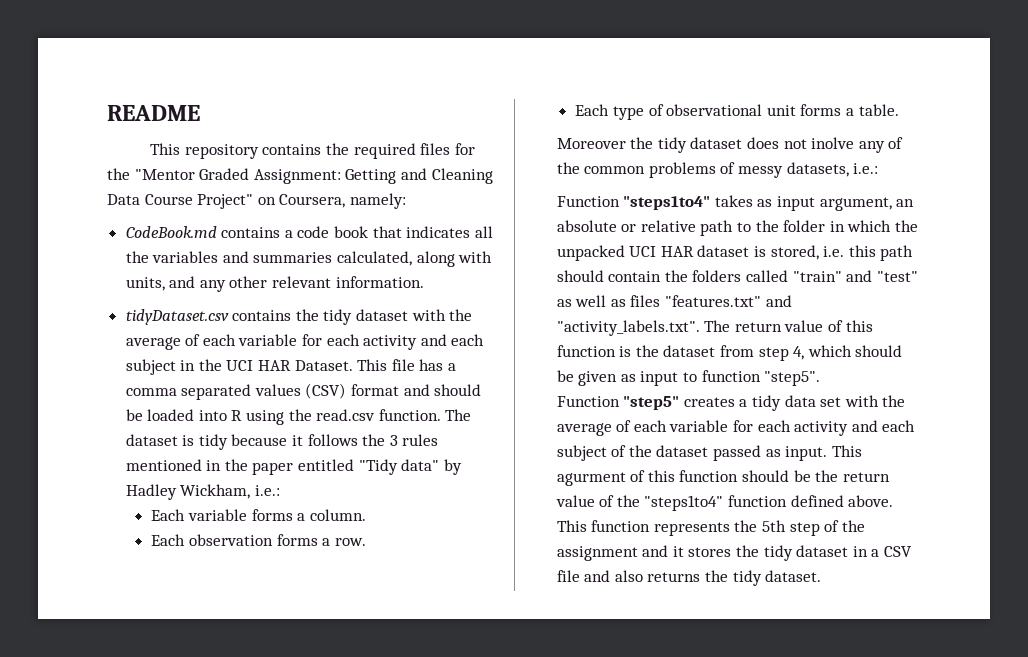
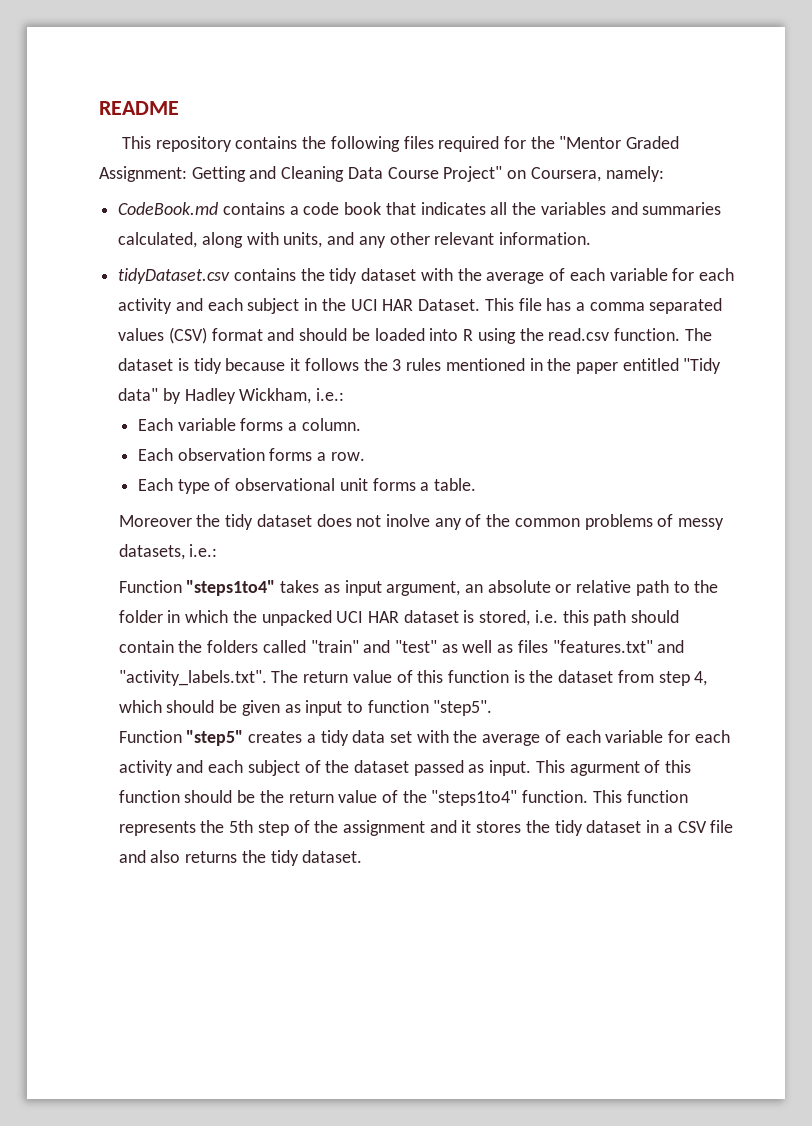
- This repository contains the required files for the "Mentor Graded Assignment: Getting and Cleaning Data Course Project" on Coursera, namely:
+ This repository contains the following files required for the "Mentor Graded Assignment: Getting and Cleaning Data Course Project" on Coursera, namely:
- This agurment of this function should be the return value of the "steps1to4" function defined above.
+ This agurment of this function should be the return value of the "steps1to4" function.

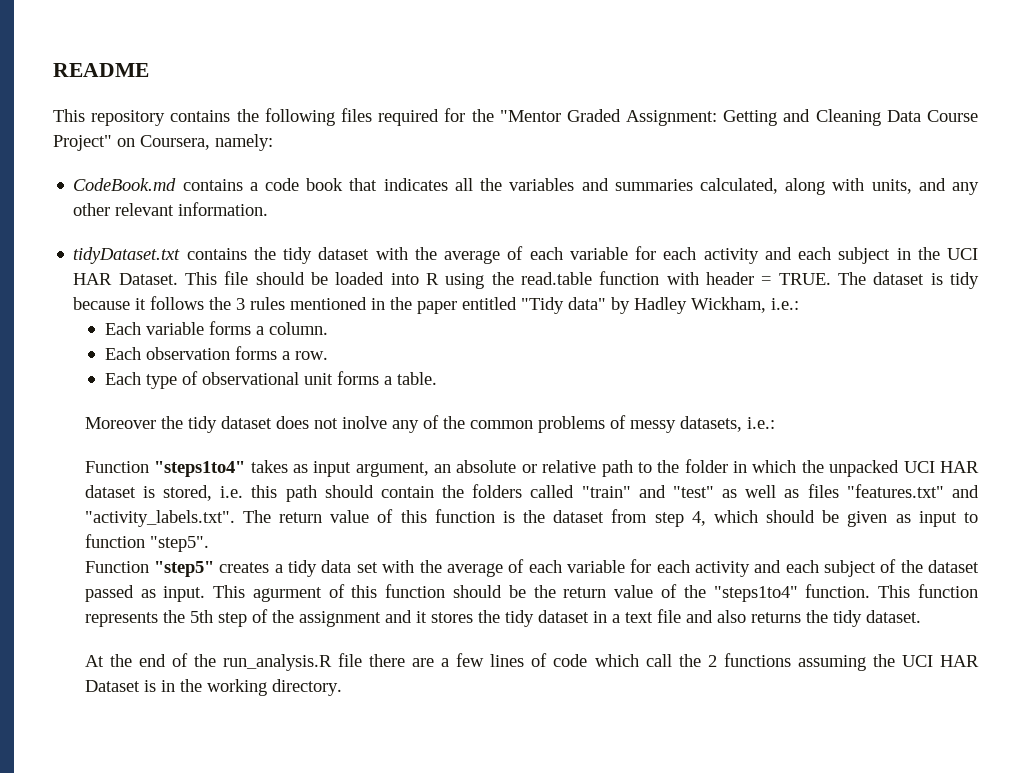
- tidyDataset.csv contains the tidy dataset with the average of each variable for each activity and each subject in the UCI HAR Dataset.
+ tidyDataset.txt contains the tidy dataset with the average of each variable for each activity and each subject in the UCI HAR Dataset.
- This file has a comma separated values (CSV) format and should be loaded into R using the read.csv function.
+ This file should be loaded into R using the read.table function with header = TRUE.
- This function represents the 5th step of the assignment and it stores the tidy dataset in a CSV file and also returns the tidy dataset.
+ This function represents the 5th step of the assignment and it stores the tidy dataset in a text file and also returns the tidy dataset.
+ At the end of the run_analysis.R file there are a few lines of code which call the 2 functions assuming the UCI HAR Dataset is in the working directory.

